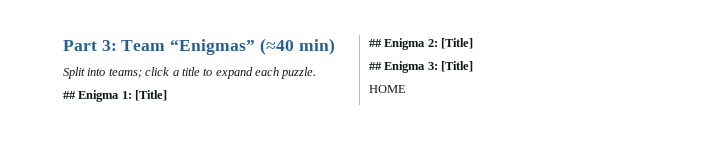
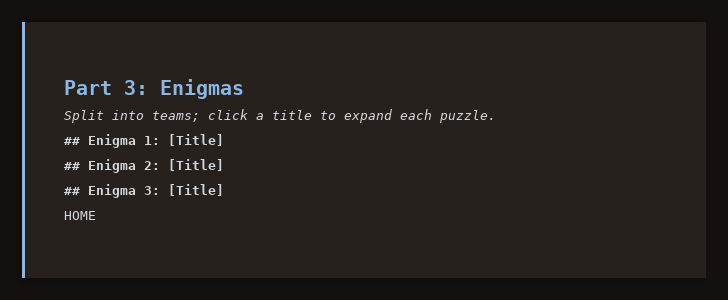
- Part 3: Team “Enigmas” (≈40 min)
+ Part 3: Enigmas

